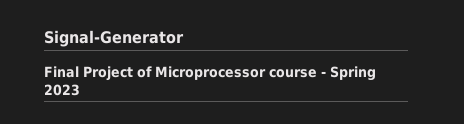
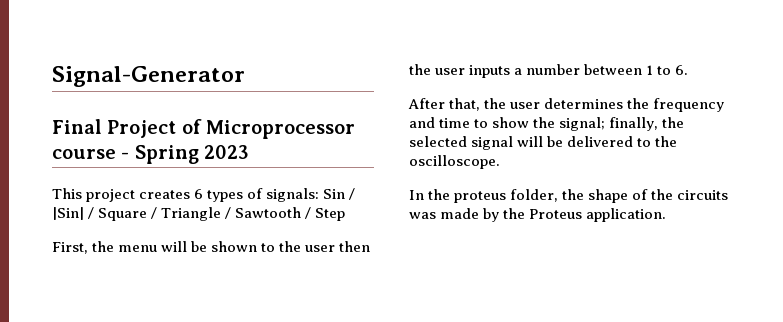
+ This project creates 6 types of signals: Sin / |Sin| / Square / Triangle / Sawtooth / Step
+ First, the menu will be shown to the user then the user inputs a number between 1 to 6.
+ After that, the user determines the frequency and time to show the signal; finally, the selected signal will be delivered to the oscilloscope.
+ In the proteus folder, the shape of the circuits was made by the Proteus application.

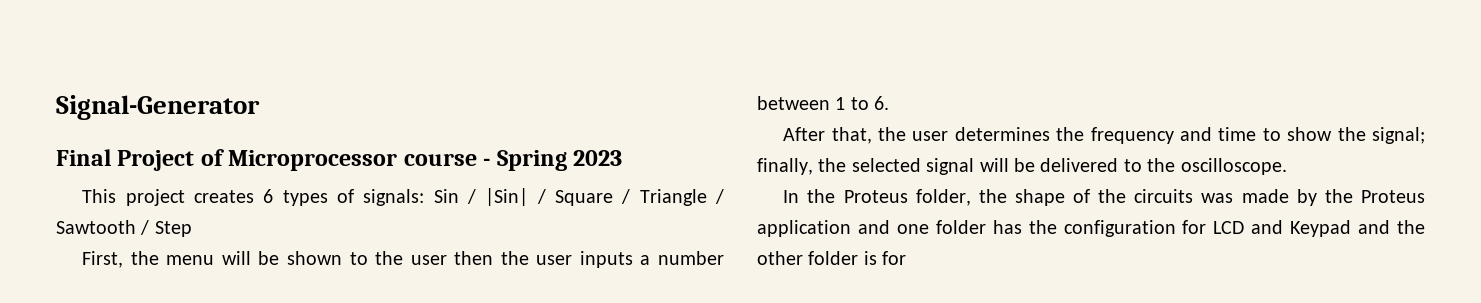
- In the proteus folder, the shape of the circuits was made by the Proteus application.
+ In the Proteus folder, the shape of the circuits was made by the Proteus application and one folder has the configuration for LCD and Keypad and the other folder is for

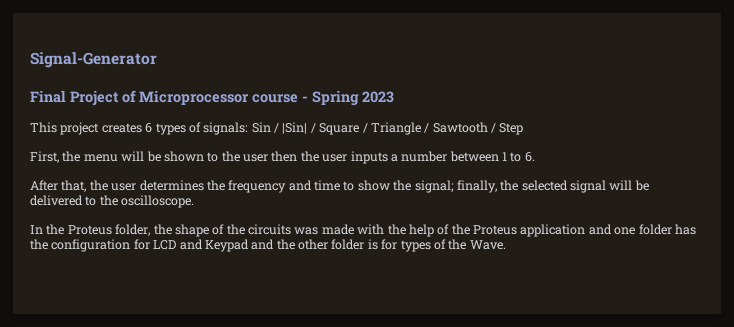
- In the Proteus folder, the shape of the circuits was made by the Proteus application and one folder has the configuration for LCD and Keypad and the other folder is for
+ In the Proteus folder, the shape of the circuits was made with the help of the Proteus application and one folder has the configuration for LCD and Keypad and the other folder is for types of the Wave.

